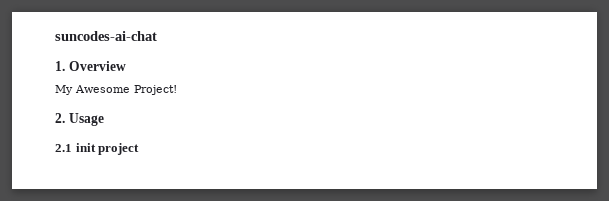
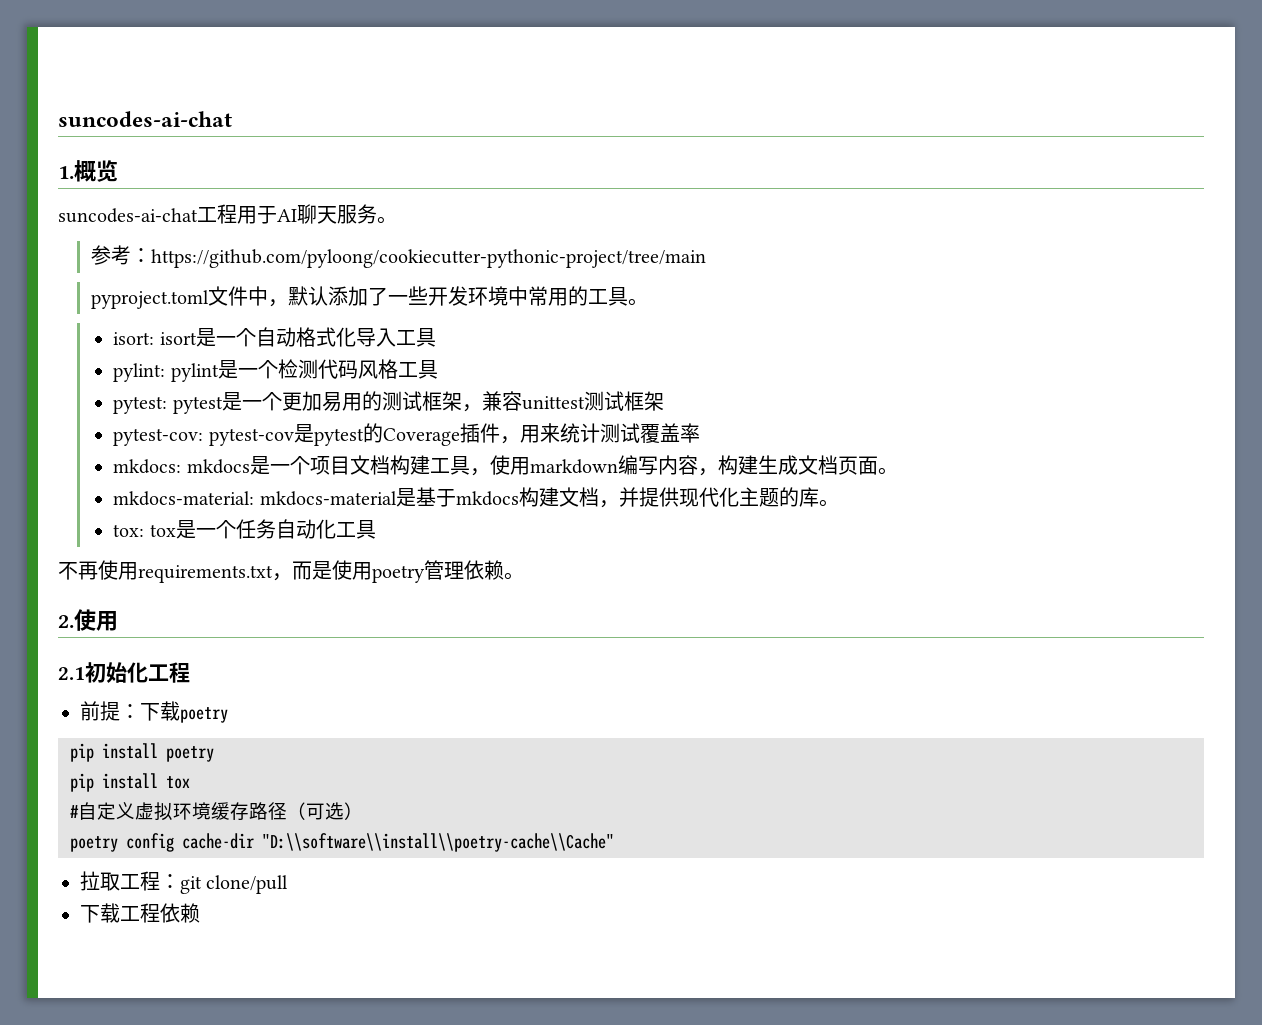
- 1. Overview
- My Awesome Project!
+ 1.概览
+ suncodes-ai-chat工程用于AI聊天服务。
+ 参考：https://github.com/pyloong/cookiecutter-pythonic-project/tree/main
+ pyproject.toml文件中，默认添加了一些开发环境中常用的工具。
+ isort: isort是一个自动格式化导入工具
+ pylint: pylint是一个检测代码风格工具
+ pytest: pytest是一个更加易用的测试框架，兼容unittest测试框架
+ pytest-cov: pytest-cov是pytest的Coverage插件，用来统计测试覆盖率
+ mkdocs: mkdocs是一个项目文档构建工具，使用markdown编写内容，构建生成文档页面。
+ mkdocs-material: mkdocs-material是基于mkdocs构建文档，并提供现代化主题的库。
+ tox: tox是一个任务自动化工具
+ 不再使用requirements.txt，而是使用poetry管理依赖。
- 2. Usage
+ 2.使用
- 2.1 init project
+ 2.1初始化工程
+ 前提：下载poetry
+ pip install poetry
+ pip install tox
+ #自定义虚拟环境缓存路径（可选）
+ poetry config cache-dir "D:\\software\\install\\poetry-cache\\Cache"
+ 拉取工程：git clone/pull
+ 下载工程依赖

